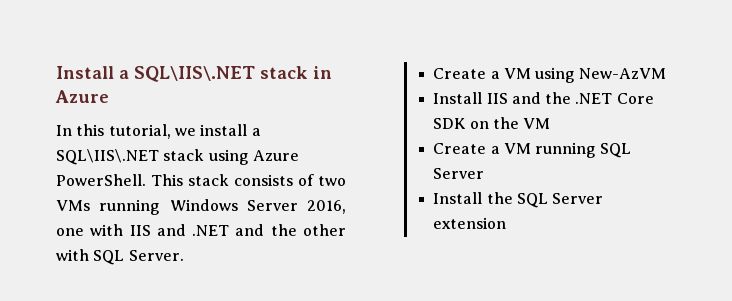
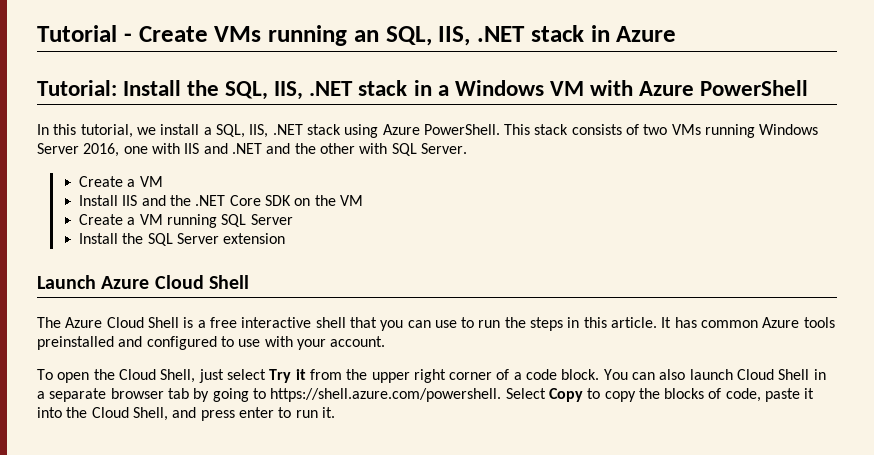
- Install a SQL\IIS\.NET stack in Azure
+ Tutorial - Create VMs running an SQL, IIS, .NET stack in Azure
+ Tutorial: Install the SQL, IIS, .NET stack in a Windows VM with Azure PowerShell
- In this tutorial, we install a SQL\IIS\.NET stack using Azure PowerShell.
+ In this tutorial, we install a SQL, IIS, .NET stack using Azure PowerShell.
  This stack consists of two VMs running Windows Server 2016, one with IIS and .NET and the other with SQL Server.
- Create a VM using New-AzVM
+ Create a VM
+ Launch Azure Cloud Shell
+ The Azure Cloud Shell is a free interactive shell that you can use to run the steps in this article. It has common Azure tools preinstalled and configured to use with your account.
+ To open the Cloud Shell, just select Try it from the upper right corner of a code block. You can also launch Cloud Shell in a separate browser tab by going to https://shell.azure.com/powershell. Select Copy to copy the blocks of code, paste it into the Cloud Shell, and press enter to run it.

